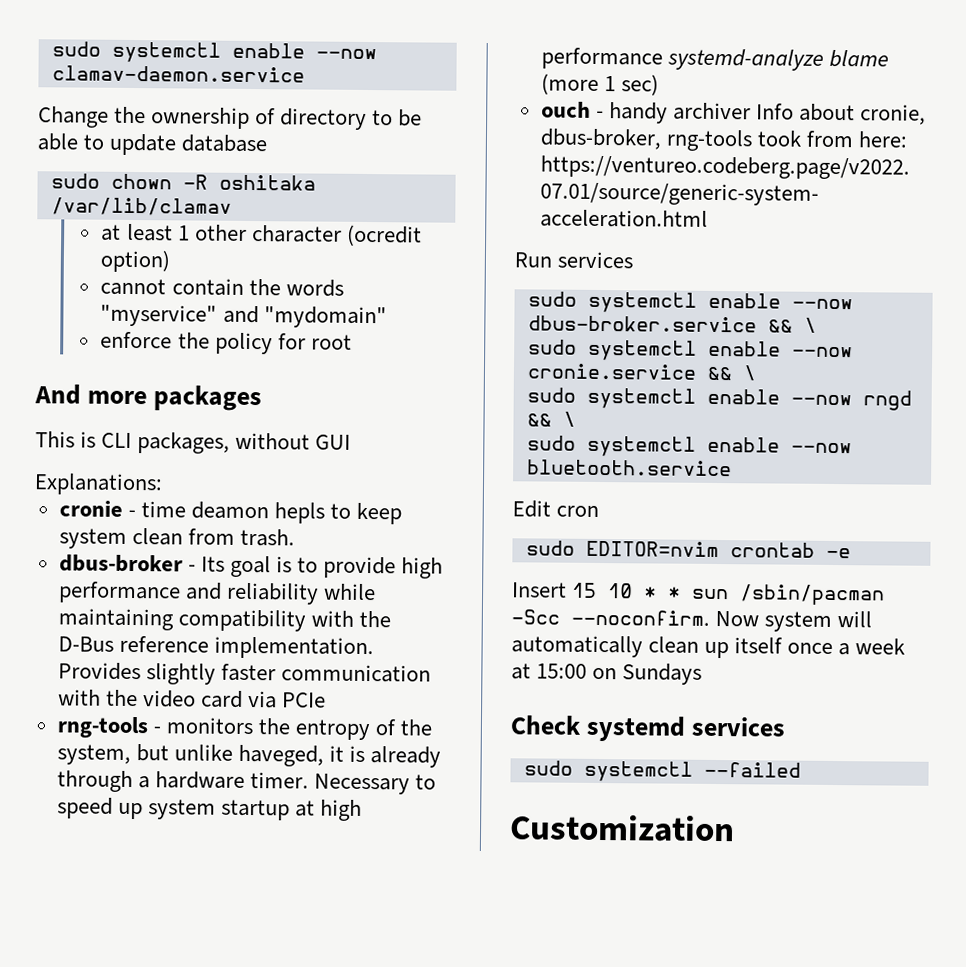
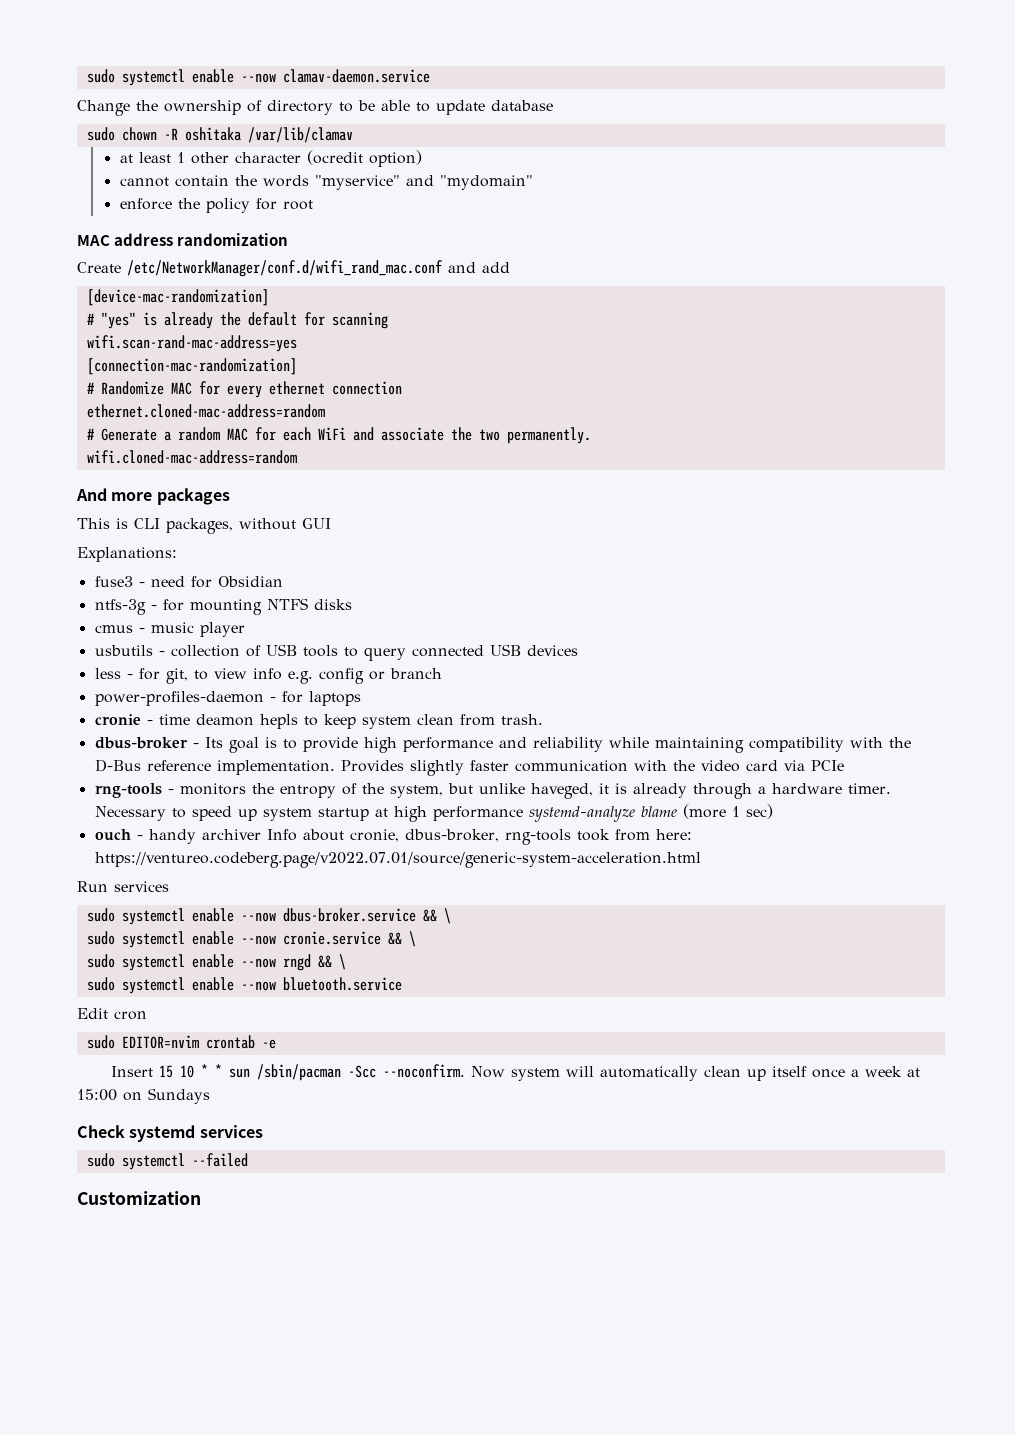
+ MAC address randomization
+ Create /etc/NetworkManager/conf.d/wifi_rand_mac.conf and add
+ [device-mac-randomization]
+ # "yes" is already the default for scanning
+ wifi.scan-rand-mac-address=yes
+ [connection-mac-randomization]
+ # Randomize MAC for every ethernet connection
+ ethernet.cloned-mac-address=random
+ # Generate a random MAC for each WiFi and associate the two permanently.
+ wifi.cloned-mac-address=random
+ fuse3 - need for Obsidian
+ ntfs-3g - for mounting NTFS disks
+ cmus - music player
+ usbutils - collection of USB tools to query connected USB devices
+ less - for git, to view info e.g. config or branch
+ power-profiles-daemon - for laptops

